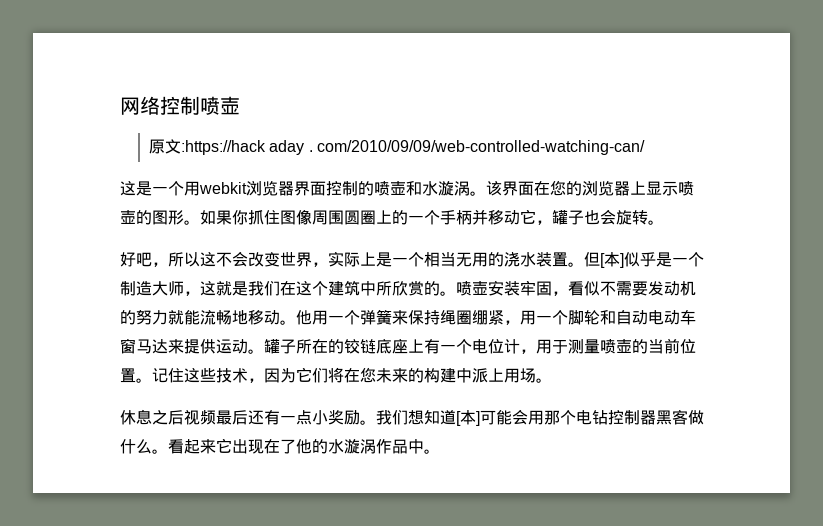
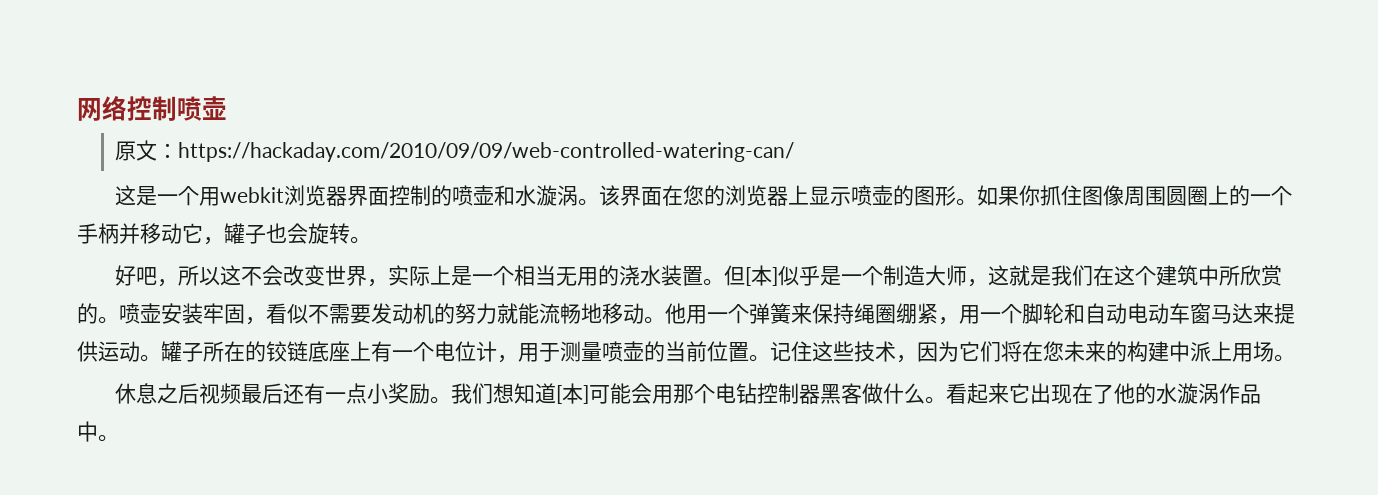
- 原文:https://hack aday . com/2010/09/09/web-controlled-watching-can/
+ 原文：https://hackaday.com/2010/09/09/web-controlled-watering-can/

